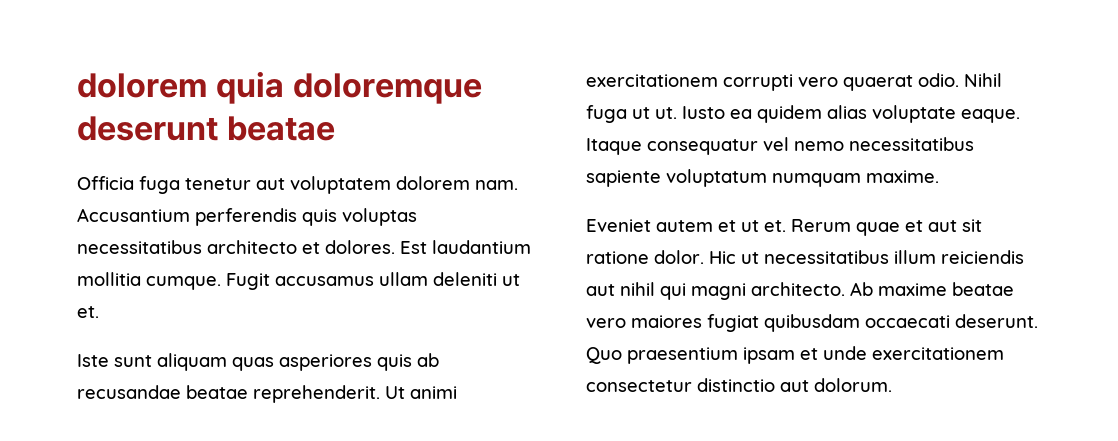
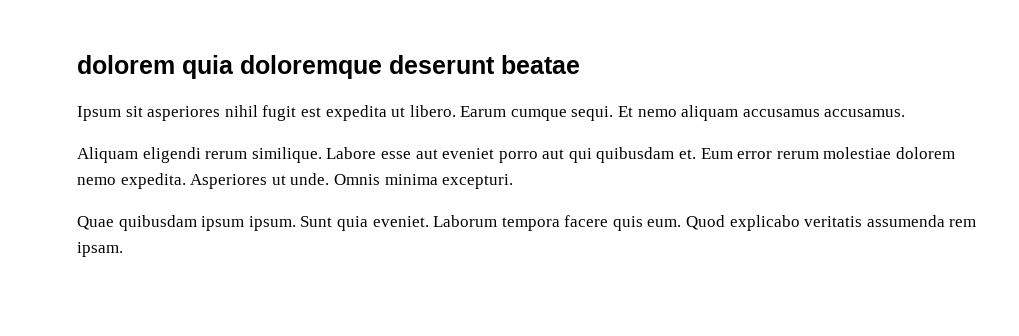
- Officia fuga tenetur aut voluptatem dolorem nam. Accusantium perferendis quis voluptas necessitatibus architecto et dolores. Est laudantium mollitia cumque. Fugit accusamus ullam deleniti ut et.
- Iste sunt aliquam quas asperiores quis ab recusandae beatae reprehenderit. Ut animi exercitationem corrupti vero quaerat odio. Nihil fuga ut ut. Iusto ea quidem alias voluptate eaque. Itaque consequatur vel nemo necessitatibus sapiente voluptatum numquam maxime.
- Eveniet autem et ut et. Rerum quae et aut sit ratione dolor. Hic ut necessitatibus illum reiciendis aut nihil qui magni architecto. Ab maxime beatae vero maiores fugiat quibusdam occaecati deserunt. Quo praesentium ipsam et unde exercitationem consectetur distinctio aut dolorum.
+ Ipsum sit asperiores nihil fugit est expedita ut libero. Earum cumque sequi. Et nemo aliquam accusamus accusamus.
+ Aliquam eligendi rerum similique. Labore esse aut eveniet porro aut qui quibusdam et. Eum error rerum molestiae dolorem nemo expedita. Asperiores ut unde. Omnis minima excepturi.
+ Quae quibusdam ipsum ipsum. Sunt quia eveniet. Laborum tempora facere quis eum. Quod explicabo veritatis assumenda rem ipsam.

